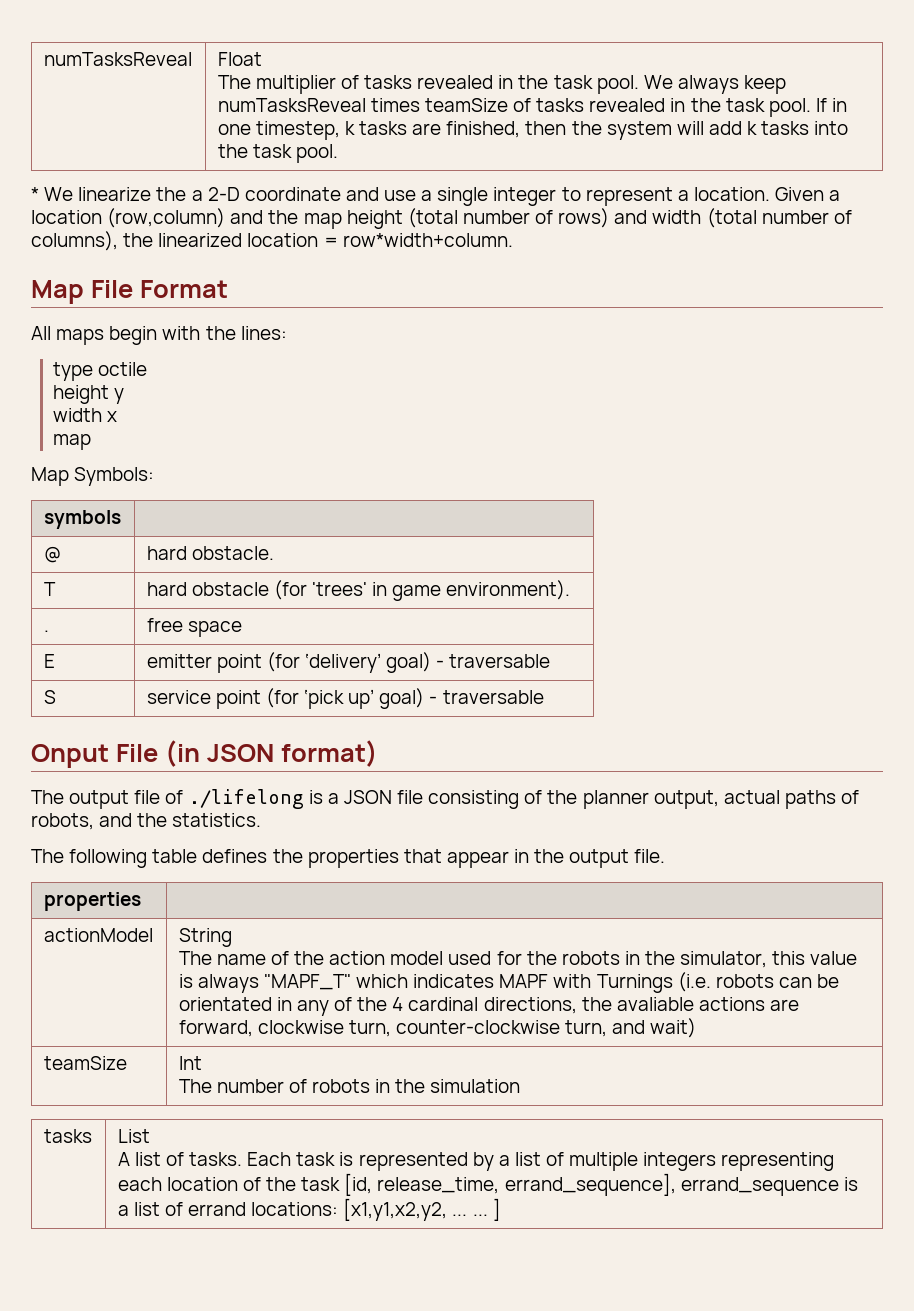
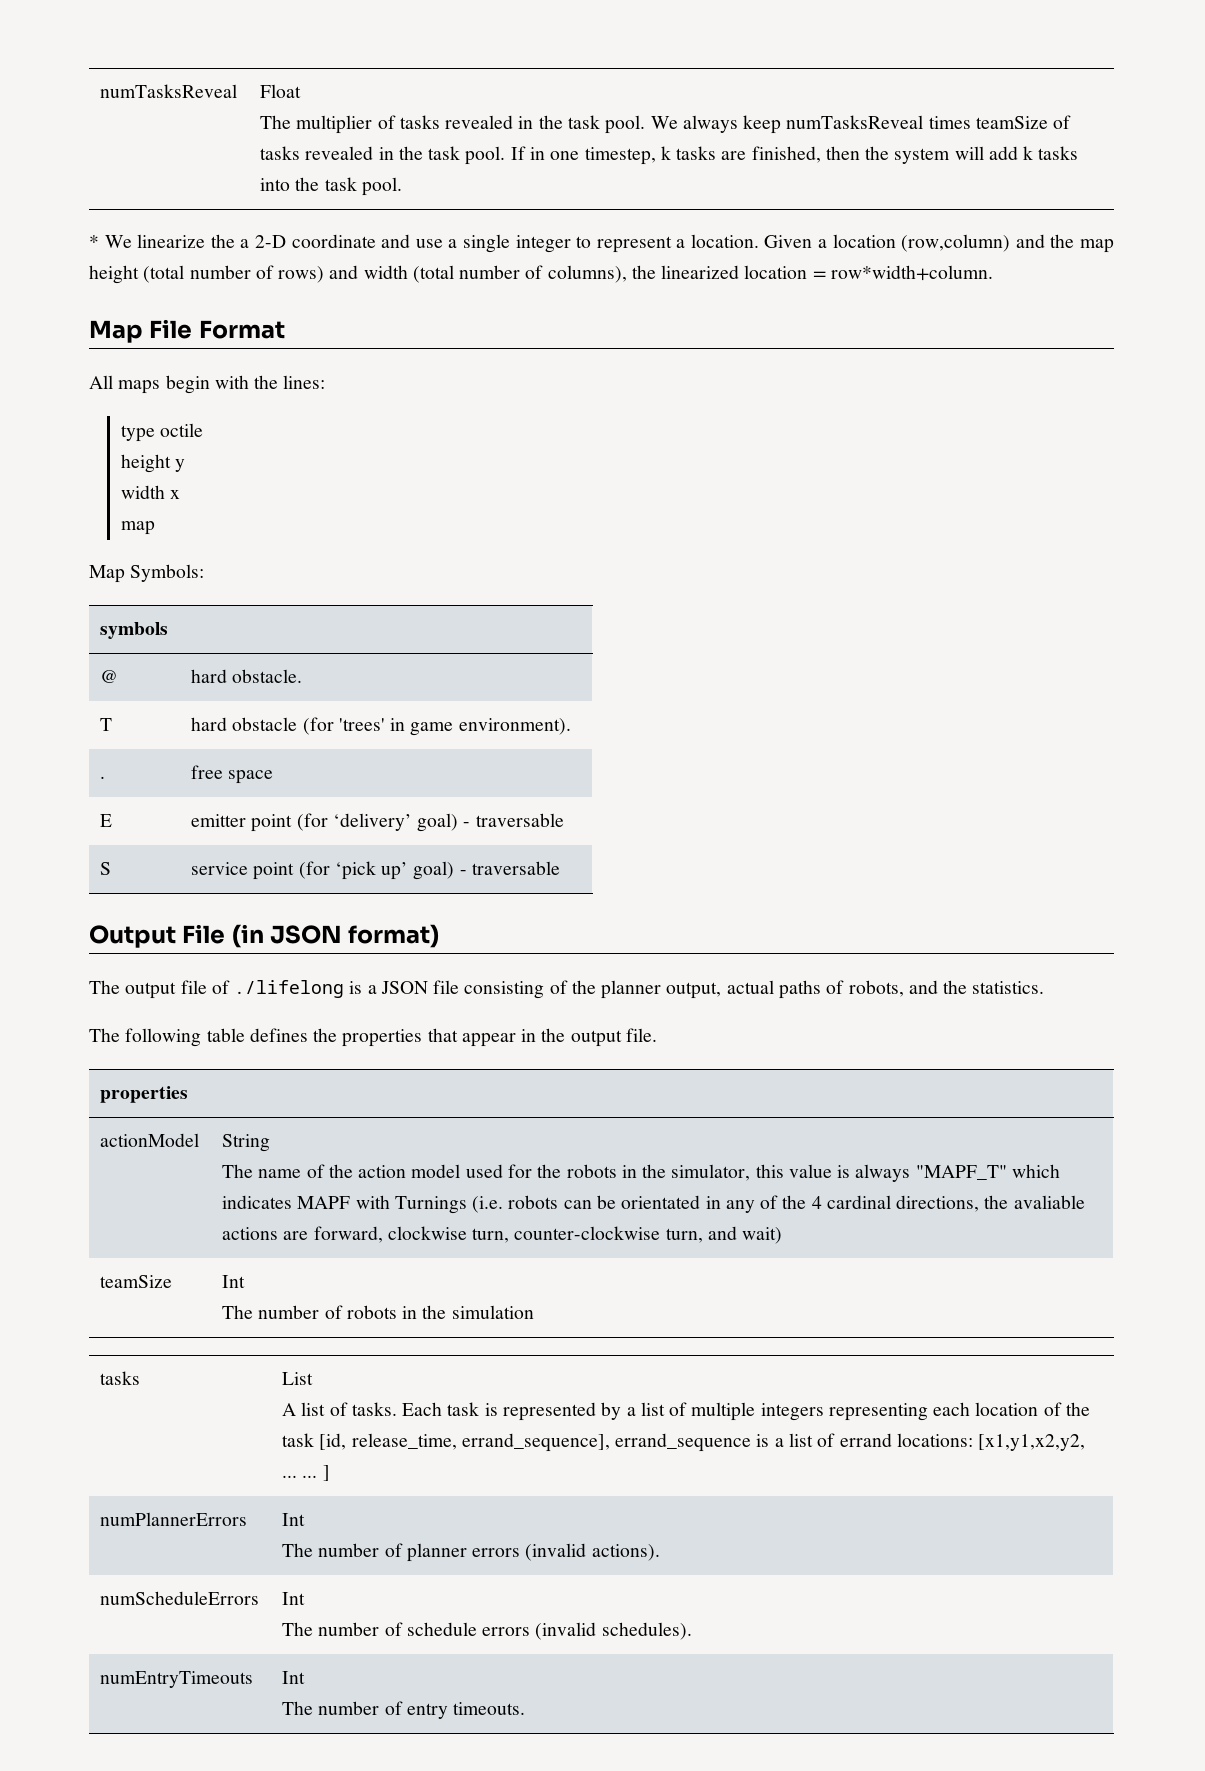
- Onput File (in JSON format)
+ Output File (in JSON format)
+ numPlannerErrors | Int
+ The number of planner errors (invalid actions).
+ numScheduleErrors | Int
+ The number of schedule errors (invalid schedules).
+ numEntryTimeouts | Int
+ The number of entry timeouts.

